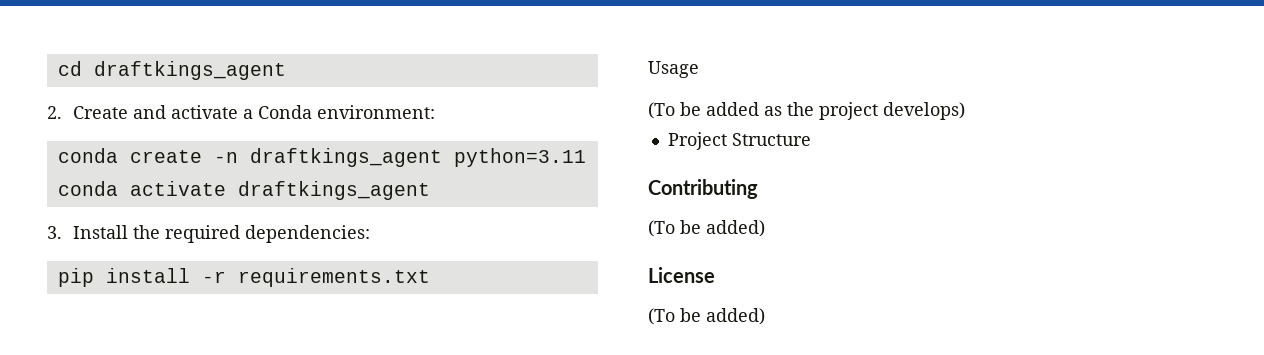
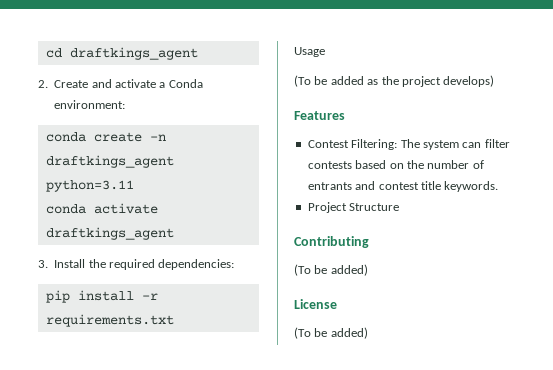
+ Features
+ Contest Filtering: The system can filter contests based on the number of entrants and contest title keywords.

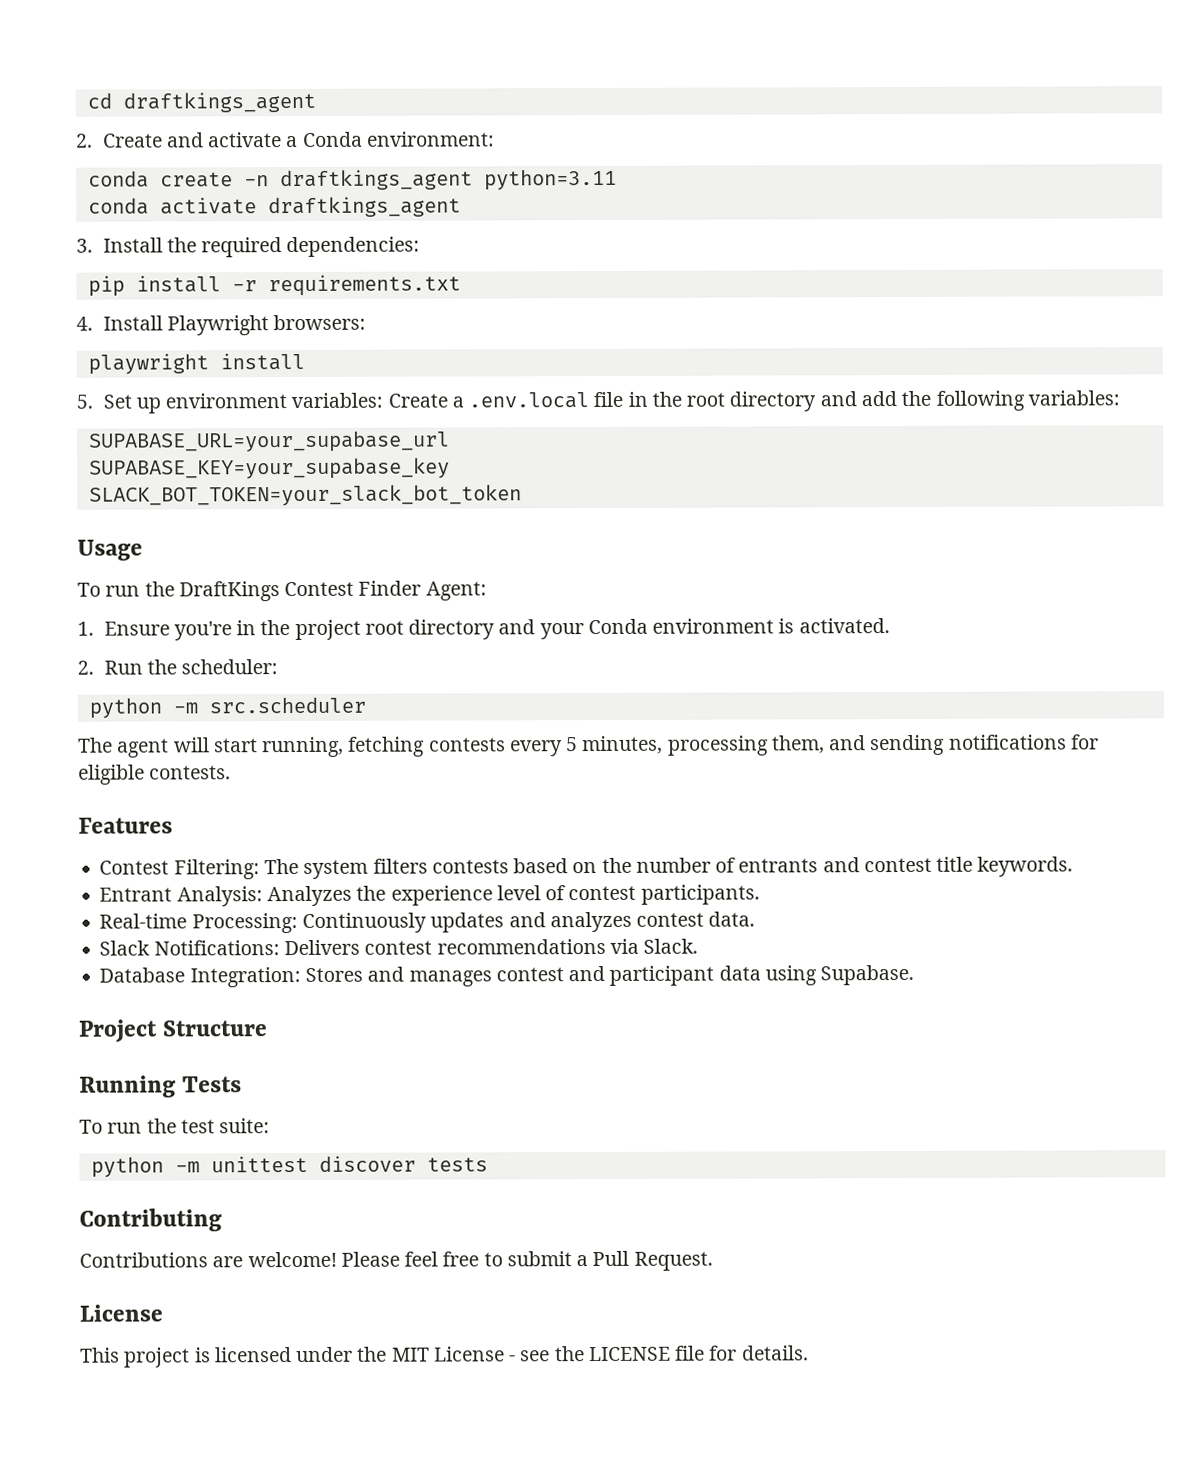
+ 4. Install Playwright browsers:
+ playwright install
+ 5. Set up environment variables: Create a .env.local file in the root directory and add the following variables:
+ SUPABASE_URL=your_supabase_url
+ SUPABASE_KEY=your_supabase_key
+ SLACK_BOT_TOKEN=your_slack_bot_token
  Usage
- (To be added as the project develops)
+ To run the DraftKings Contest Finder Agent:
+ 1. Ensure you're in the project root directory and your Conda environment is activated.
+ 2. Run the scheduler:
+ python -m src.scheduler
+ The agent will start running, fetching contests every 5 minutes, processing them, and sending notifications for eligible contests.
- Contest Filtering: The system can filter contests based on the number of entrants and contest title keywords.
+ Contest Filtering: The system filters contests based on the number of entrants and contest title keywords.
+ Entrant Analysis: Analyzes the experience level of contest participants.
+ Real-time Processing: Continuously updates and analyzes contest data.
+ Slack Notifications: Delivers contest recommendations via Slack.
+ Database Integration: Stores and manages contest and participant data using Supabase.
  Project Structure
+ Running Tests
+ To run the test suite:
+ python -m unittest discover tests
  Contributing
- (To be added)
+ Contributions are welcome! Please feel free to submit a Pull Request.
  License
- (To be added)
+ This project is licensed under the MIT License - see the LICENSE file for details.

